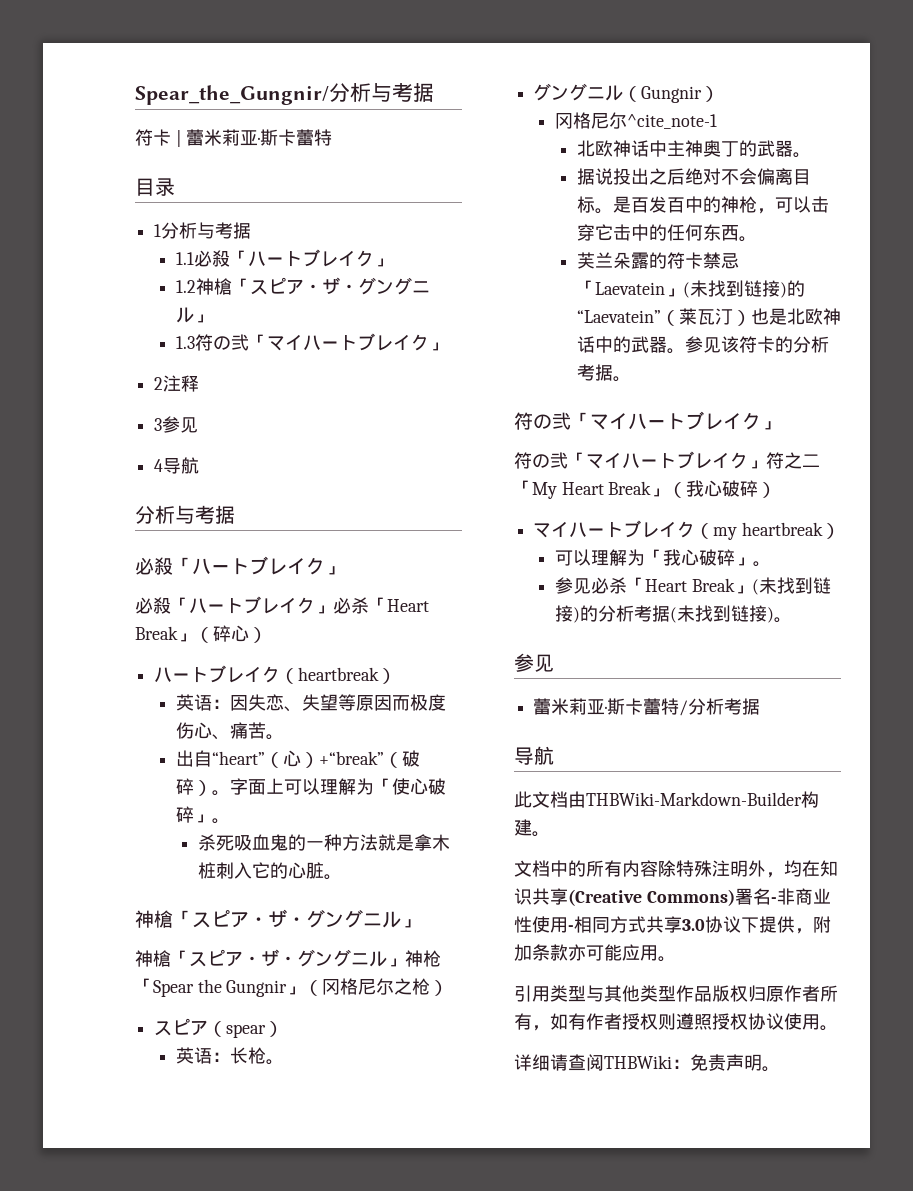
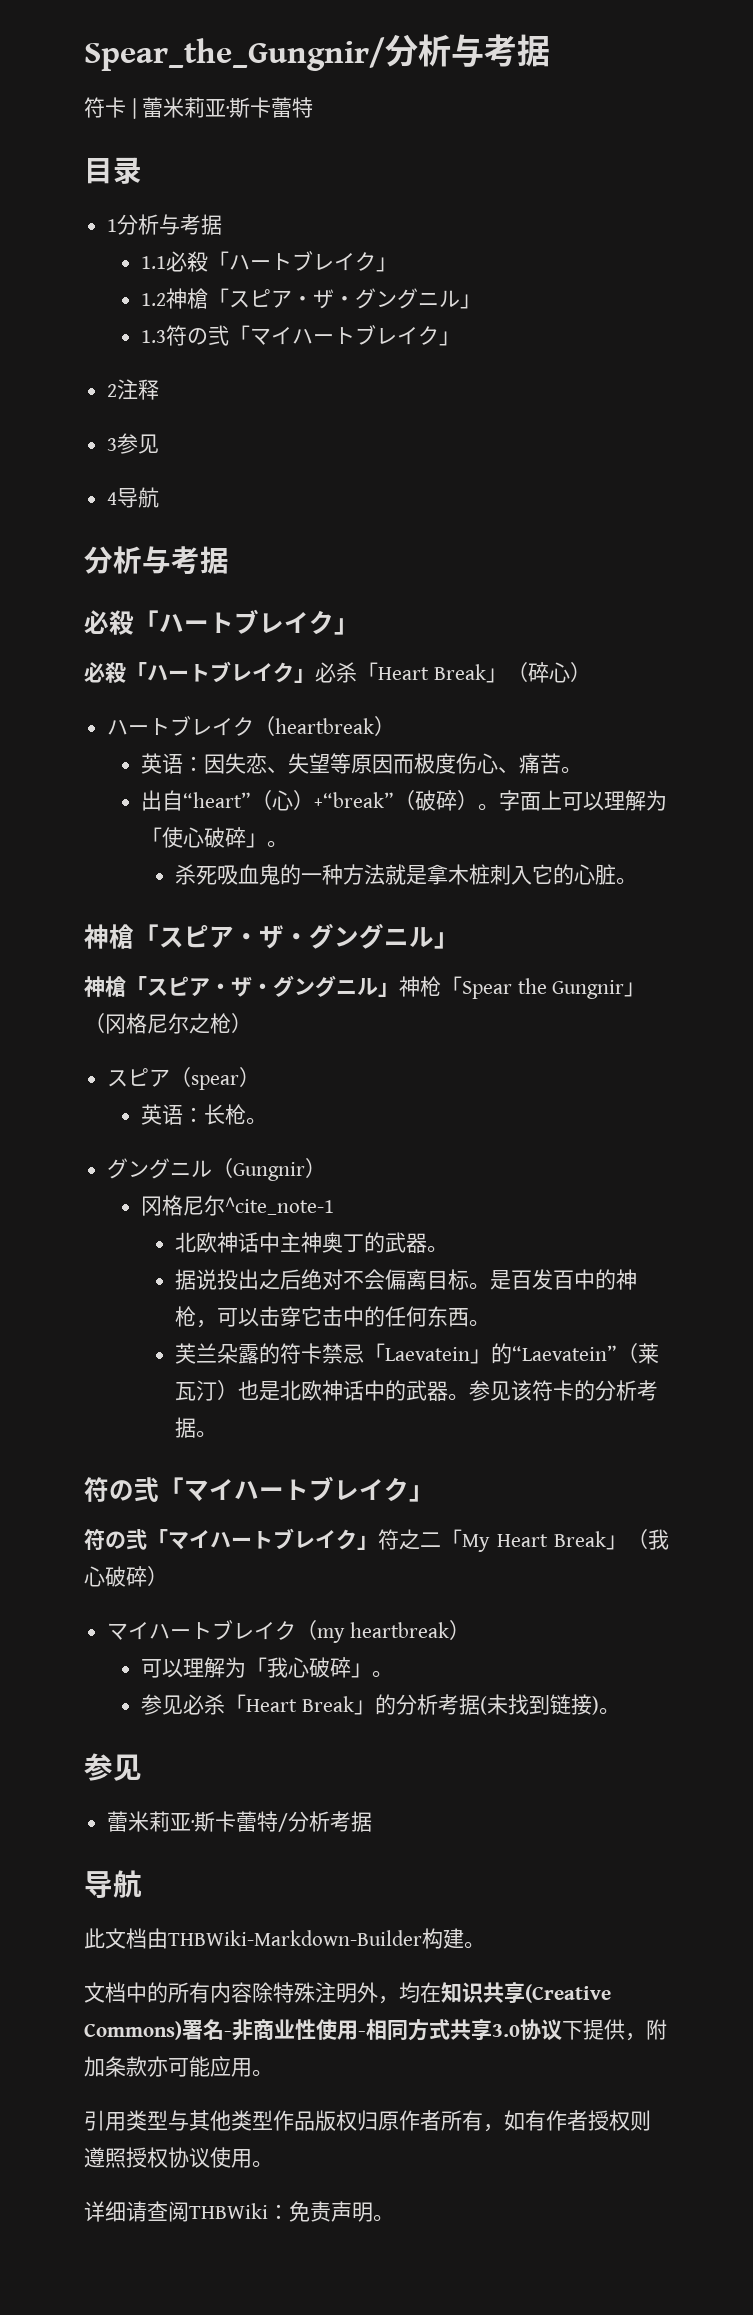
- 芙兰朵露的符卡禁忌「Laevatein」(未找到链接)的“Laevatein”（莱瓦汀）也是北欧神话中的武器。
+ 芙兰朵露的符卡禁忌「Laevatein」的“Laevatein”（莱瓦汀）也是北欧神话中的武器。
- 参见必杀「Heart Break」(未找到链接)的分析考据(未找到链接)。
+ 参见必杀「Heart Break」的分析考据(未找到链接)。

